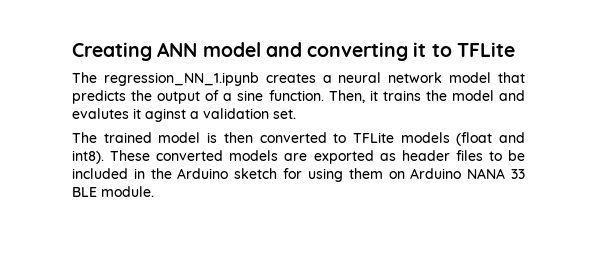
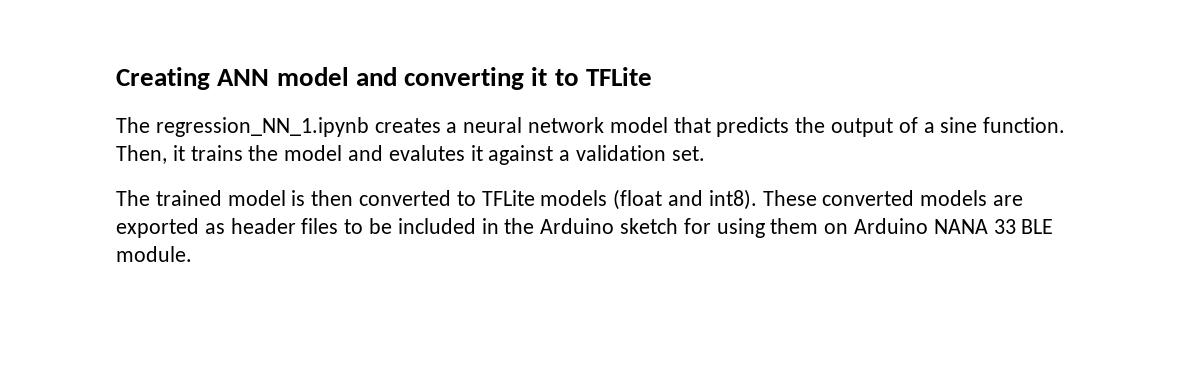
- Then, it trains the model and evalutes it aginst a validation set.
+ Then, it trains the model and evalutes it against a validation set.

